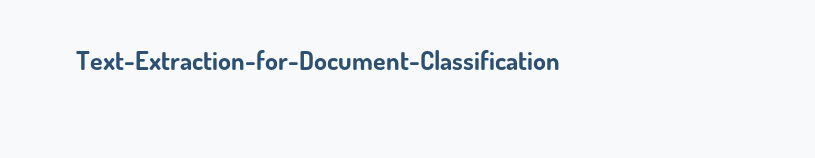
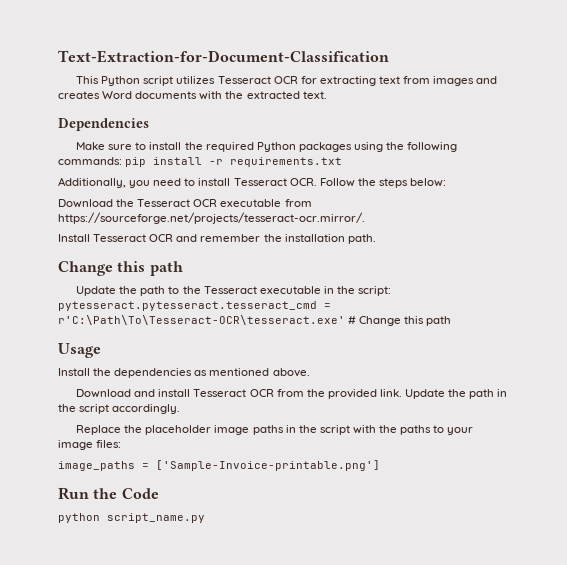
+ This Python script utilizes Tesseract OCR for extracting text from images and creates Word documents with the extracted text.
+ Dependencies
+ Make sure to install the required Python packages using the following commands: pip install -r requirements.txt
+ Additionally, you need to install Tesseract OCR. Follow the steps below:
+ Download the Tesseract OCR executable from https://sourceforge.net/projects/tesseract-ocr.mirror/.
+ Install Tesseract OCR and remember the installation path.
+ Change this path
+ Update the path to the Tesseract executable in the script: pytesseract.pytesseract.tesseract_cmd = r'C:\Path\To\Tesseract-OCR\tesseract.exe' # Change this path
+ Usage
+ Install the dependencies as mentioned above.
+ Download and install Tesseract OCR from the provided link. Update the path in the script accordingly.
+ Replace the placeholder image paths in the script with the paths to your image files:
+ image_paths = ['Sample-Invoice-printable.png']
+ Run the Code
+ python script_name.py

